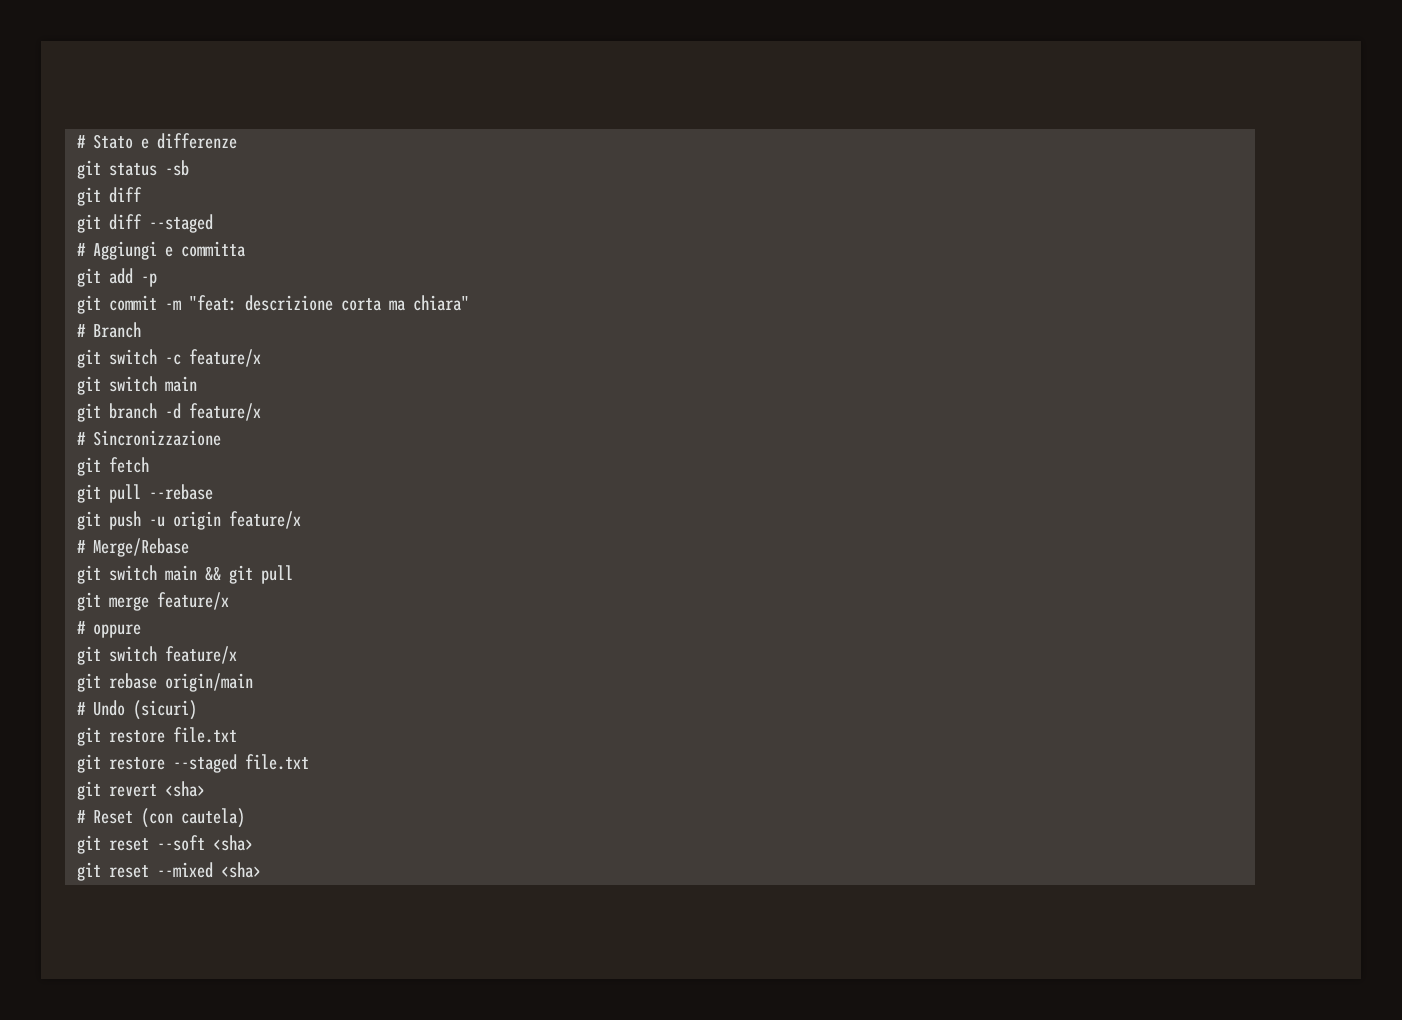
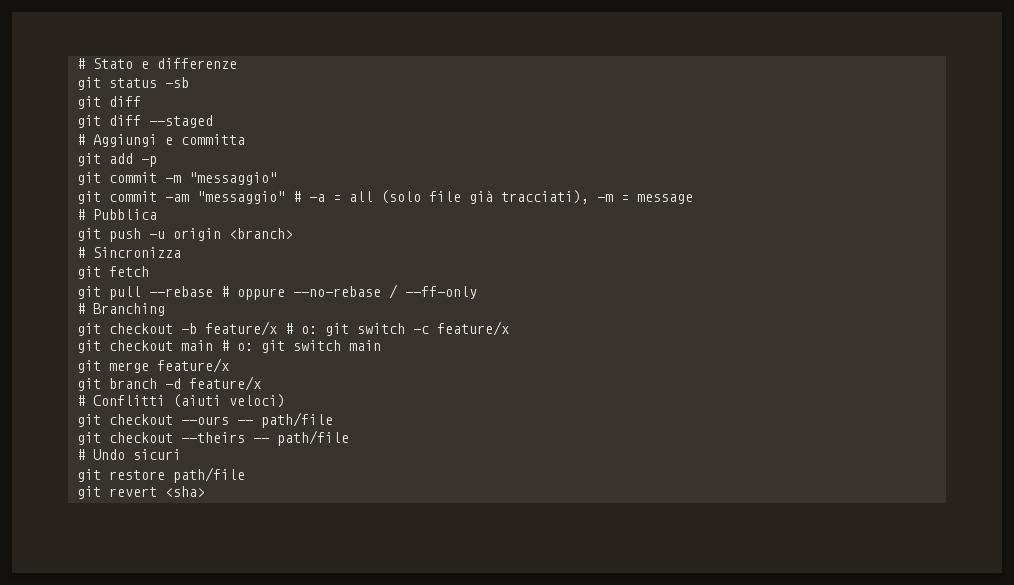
- git commit -m "feat: descrizione corta ma chiara"
- # Branch
- git switch -c feature/x
- git switch main
+ git commit -m "messaggio"
+ git commit -am "messaggio" # -a = all (solo file già tracciati), -m = message
+ # Pubblica
+ git push -u origin <branch>
+ # Sincronizza
+ git fetch
+ git pull --rebase # oppure --no-rebase / --ff-only
+ # Branching
+ git checkout -b feature/x # o: git switch -c feature/x
+ git checkout main # o: git switch main
+ git merge feature/x
- # Sincronizzazione
- git fetch
- git pull --rebase
- git push -u origin feature/x
- # Merge/Rebase
- git switch main && git pull
- git merge feature/x
- # oppure
- git switch feature/x
- git rebase origin/main
+ # Conflitti (aiuti veloci)
+ git checkout --ours -- path/file
+ git checkout --theirs -- path/file
- # Undo (sicuri)
- git restore file.txt
- git restore --staged file.txt
+ # Undo sicuri
+ git restore path/file
  git revert <sha>
- # Reset (con cautela)
- git reset --soft <sha>
- git reset --mixed <sha>

